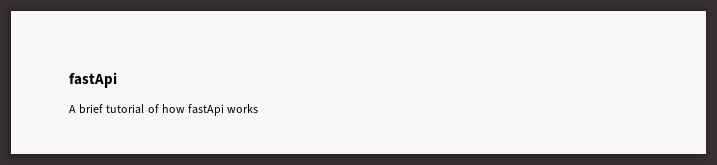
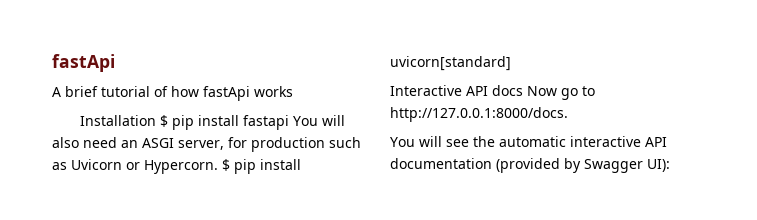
+ Installation $ pip install fastapi You will also need an ASGI server, for production such as Uvicorn or Hypercorn. $ pip install uvicorn[standard]
+ Interactive API docs Now go to http://127.0.0.1:8000/docs.
+ You will see the automatic interactive API documentation (provided by Swagger UI):

